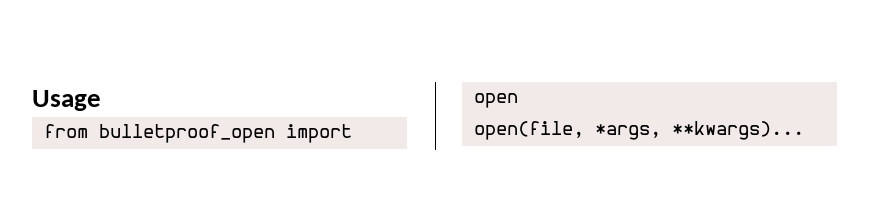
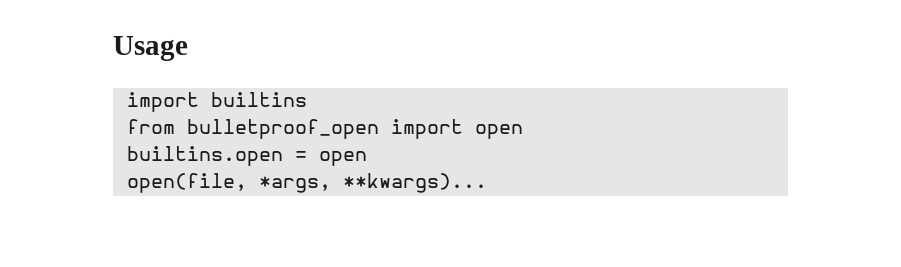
+ import builtins
+ builtins.open = open

